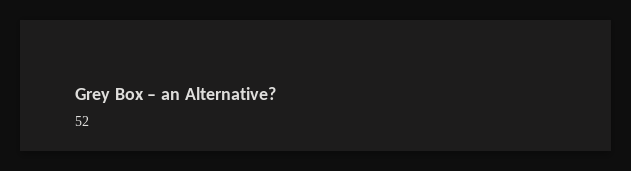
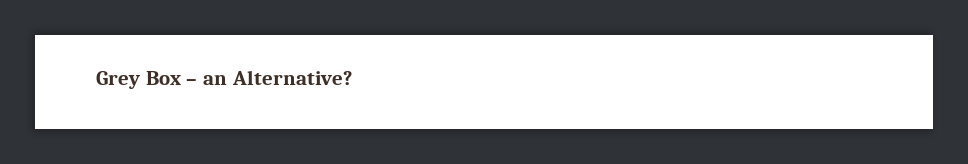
- 52

